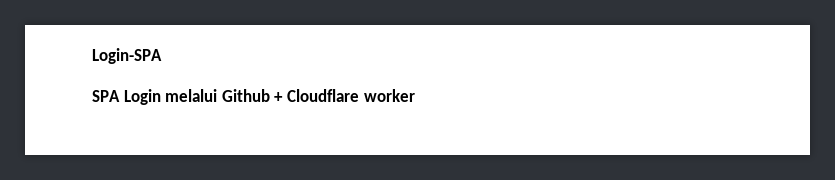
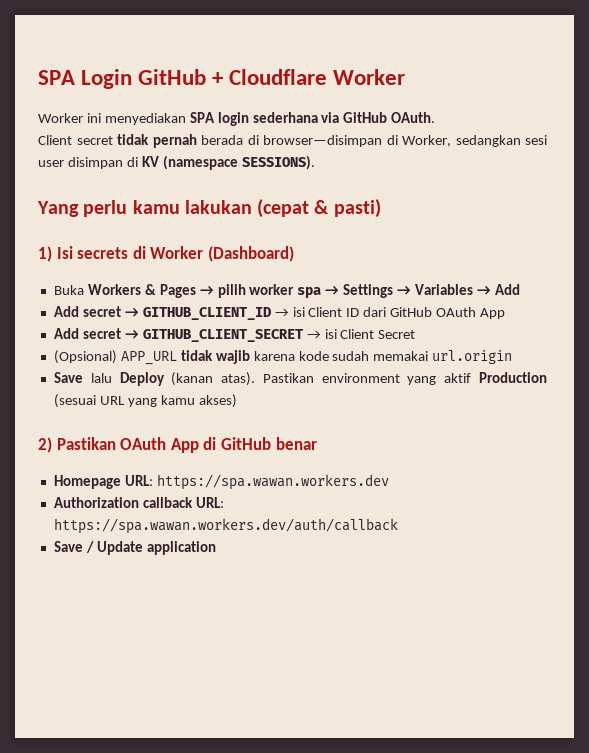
- Login-SPA
- SPA Login melalui Github + Cloudflare worker
+ SPA Login GitHub + Cloudflare Worker
+ Worker ini menyediakan SPA login sederhana via GitHub OAuth.
+ Client secret tidak pernah berada di browser—disimpan di Worker, sedangkan sesi user disimpan di KV (namespace SESSIONS).
+ Yang perlu kamu lakukan (cepat & pasti)
+ 1) Isi secrets di Worker (Dashboard)
+ Buka Workers & Pages → pilih worker spa → Settings → Variables → Add
+ Add secret → GITHUB_CLIENT_ID → isi Client ID dari GitHub OAuth App
+ Add secret → GITHUB_CLIENT_SECRET → isi Client Secret
+ (Opsional) APP_URL tidak wajib karena kode sudah memakai url.origin
+ Save lalu Deploy (kanan atas). Pastikan environment yang aktif Production (sesuai URL yang kamu akses)
+ 2) Pastikan OAuth App di GitHub benar
+ Homepage URL: https://spa.wawan.workers.dev
+ Authorization callback URL: https://spa.wawan.workers.dev/auth/callback
+ Save / Update application

